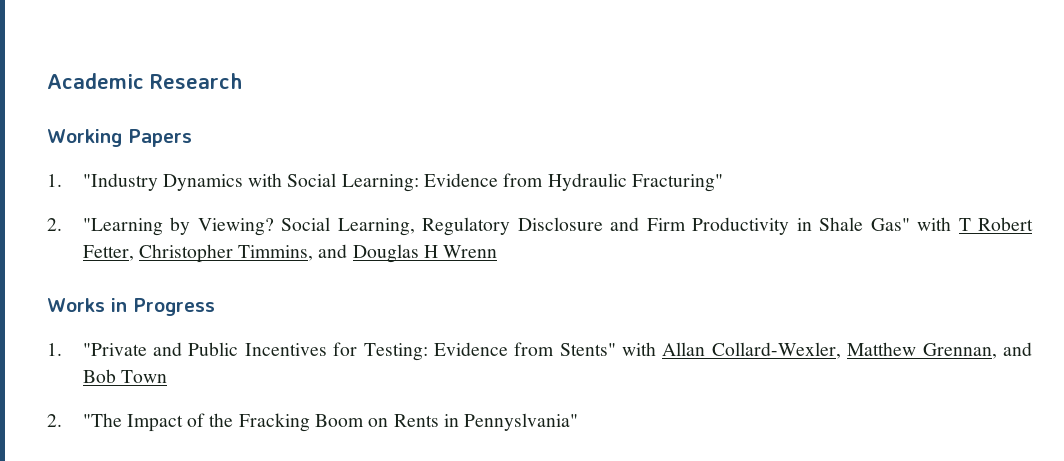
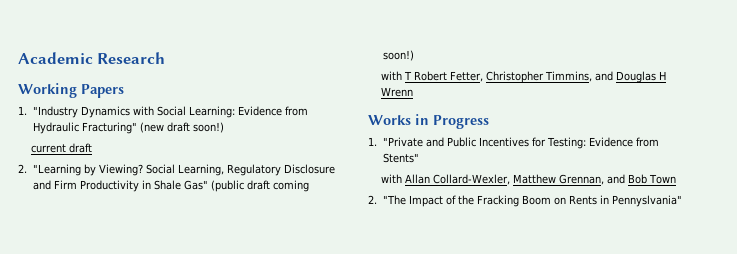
- 1. "Industry Dynamics with Social Learning: Evidence from Hydraulic Fracturing"
+ 1. "Industry Dynamics with Social Learning: Evidence from Hydraulic Fracturing" (new draft soon!)
+ current draft
- Social Learning, Regulatory Disclosure and Firm Productivity in Shale Gas" with T Robert Fetter, Christopher Timmins, and Douglas H Wrenn
+ Social Learning, Regulatory Disclosure and Firm Productivity in Shale Gas" (public draft coming soon!)
+ with T Robert Fetter, Christopher Timmins, and Douglas H Wrenn
- 1. "Private and Public Incentives for Testing: Evidence from Stents" with Allan Collard-Wexler, Matthew Grennan, and Bob Town
+ 1. "Private and Public Incentives for Testing: Evidence from Stents"
+ with Allan Collard-Wexler, Matthew Grennan, and Bob Town

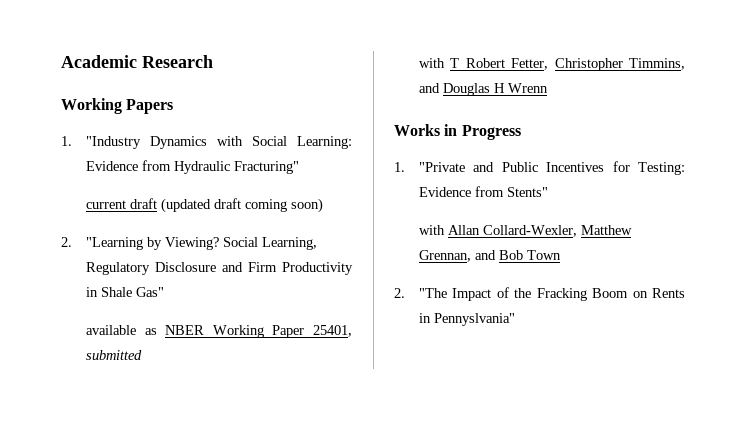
- 1. "Industry Dynamics with Social Learning: Evidence from Hydraulic Fracturing" (new draft soon!)
+ 1. "Industry Dynamics with Social Learning: Evidence from Hydraulic Fracturing"
- current draft
+ current draft (updated draft coming soon)
- Social Learning, Regulatory Disclosure and Firm Productivity in Shale Gas" (public draft coming soon!)
+ Social Learning, Regulatory Disclosure and Firm Productivity in Shale Gas"
+ available as NBER Working Paper 25401, submitted

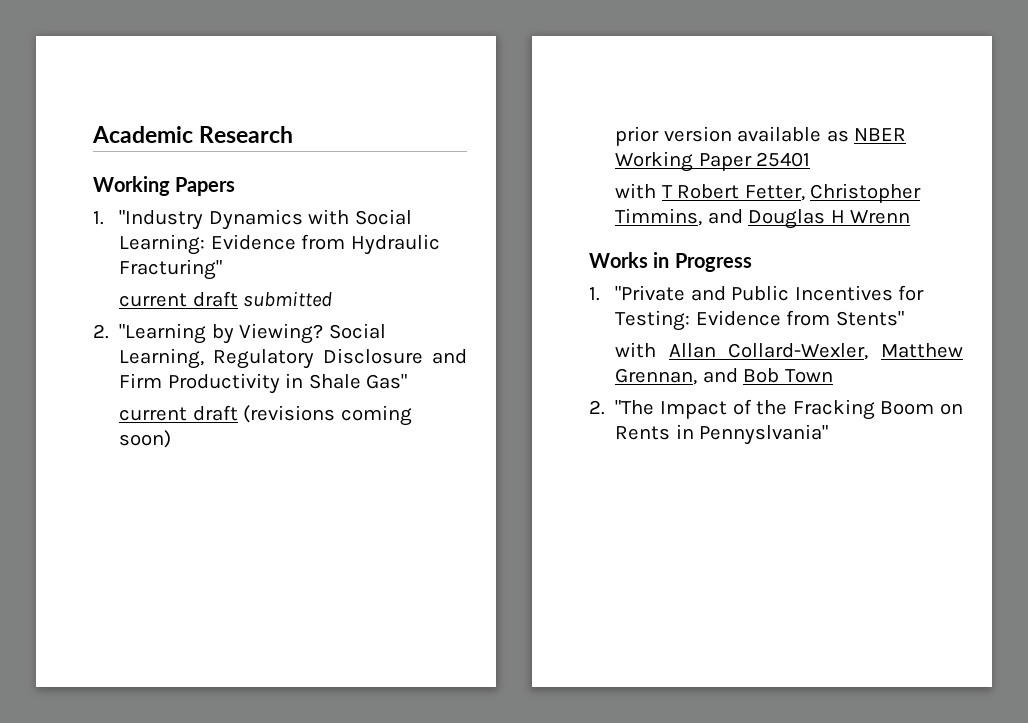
- current draft (updated draft coming soon)
+ current draft submitted
- available as NBER Working Paper 25401, submitted
+ current draft (revisions coming soon)
+ prior version available as NBER Working Paper 25401

